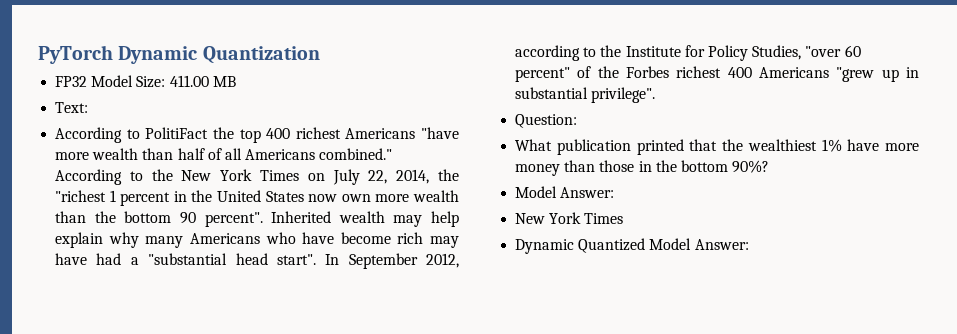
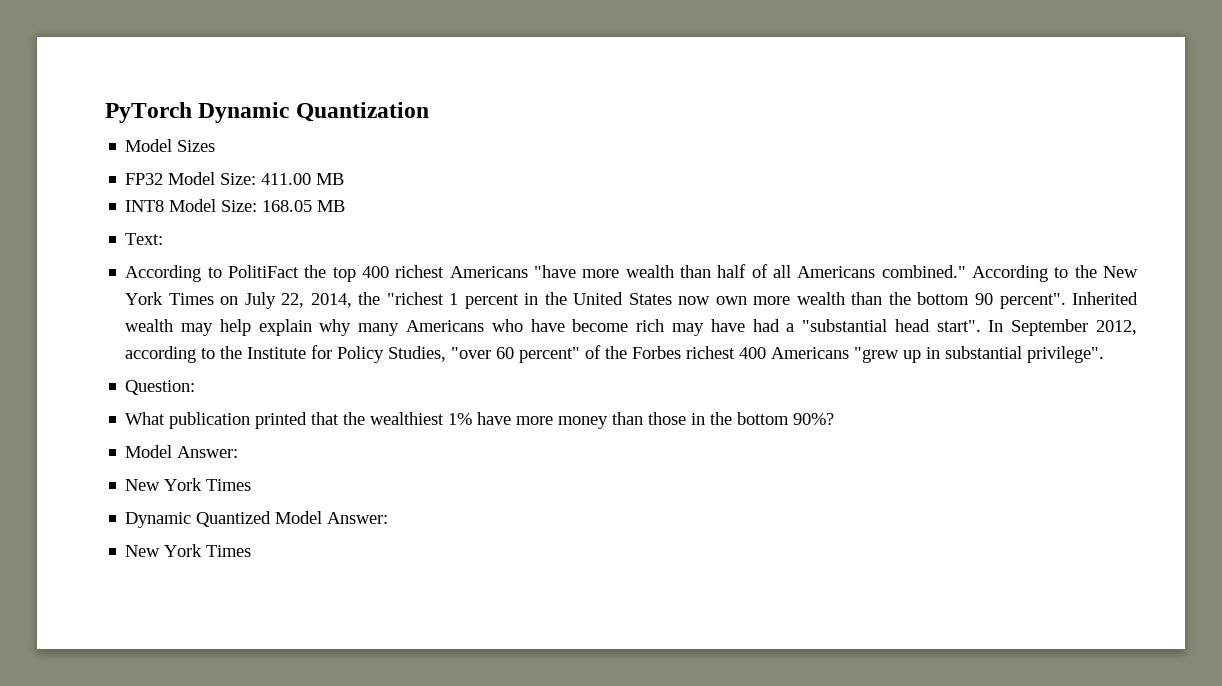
+ Model Sizes
+ INT8 Model Size: 168.05 MB
  Dynamic Quantized Model Answer:
+ New York Times

